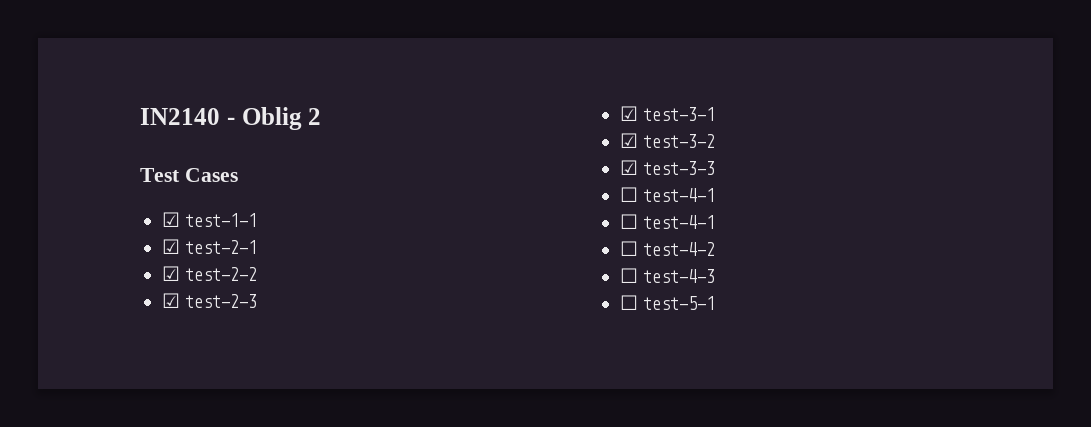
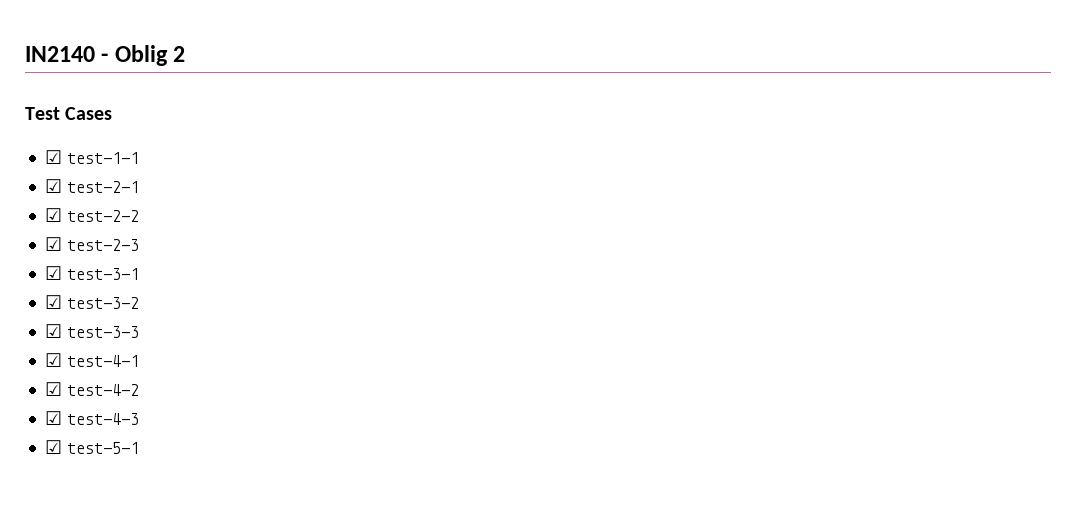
  ☑ test-3-3
- ☐ test-4-1
- ☐ test-4-1
- ☐ test-4-2
+ ☑ test-4-1
+ ☑ test-4-2
- ☐ test-4-3
+ ☑ test-4-3
- ☐ test-5-1
+ ☑ test-5-1

